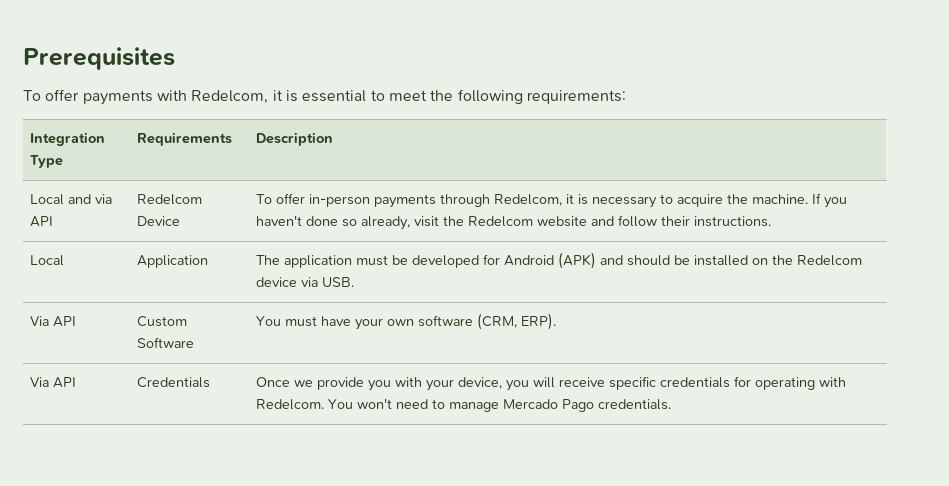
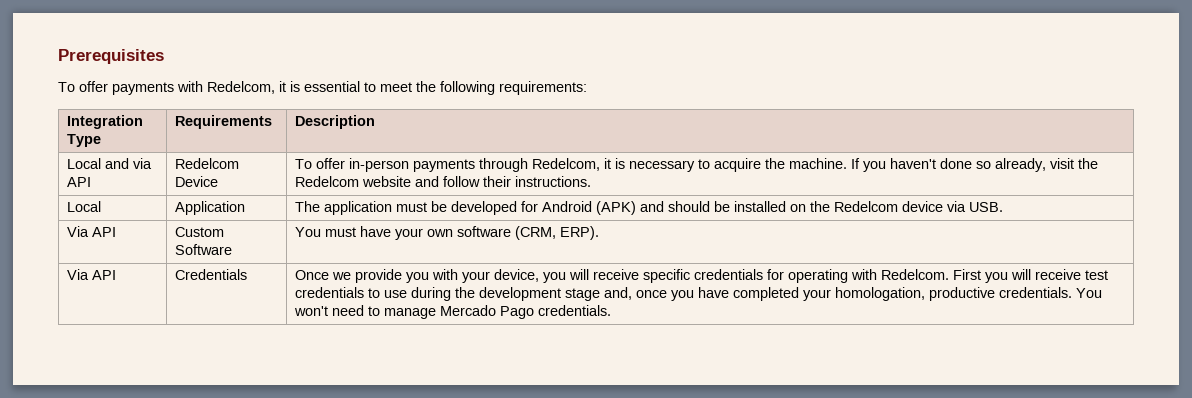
+ First you will receive test credentials to use during the development stage and, once you have completed your homologation, productive credentials.

